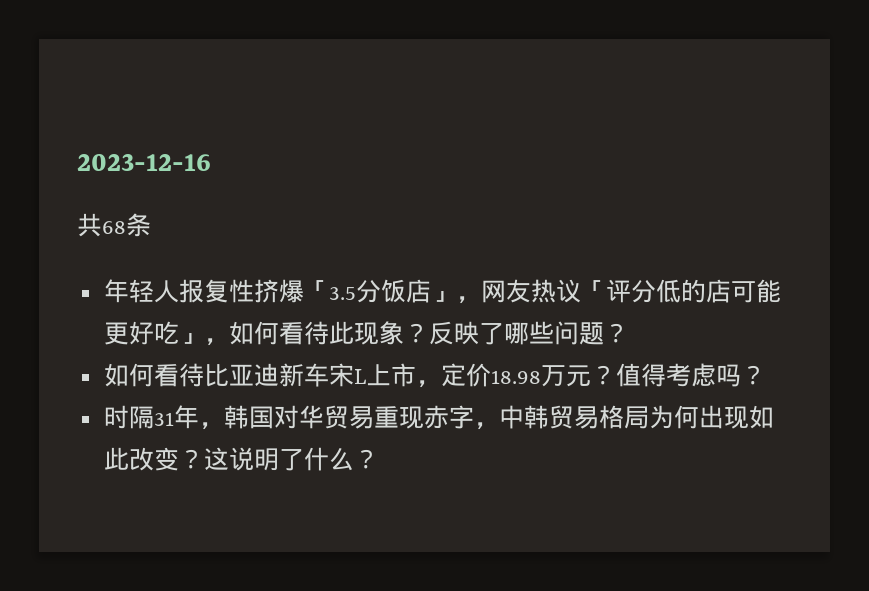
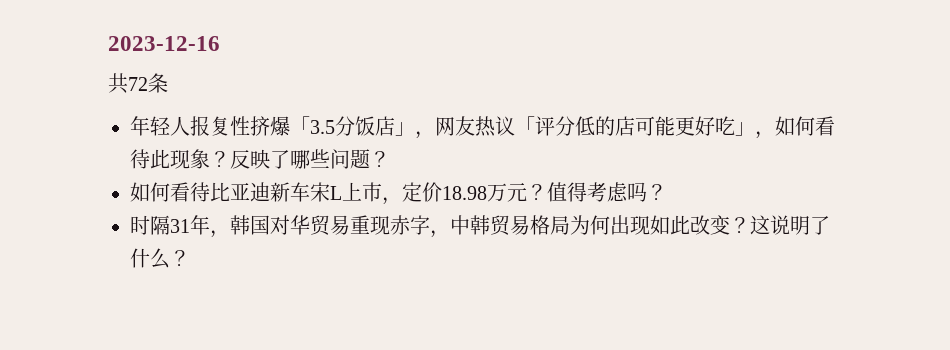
- 共68条
+ 共72条

